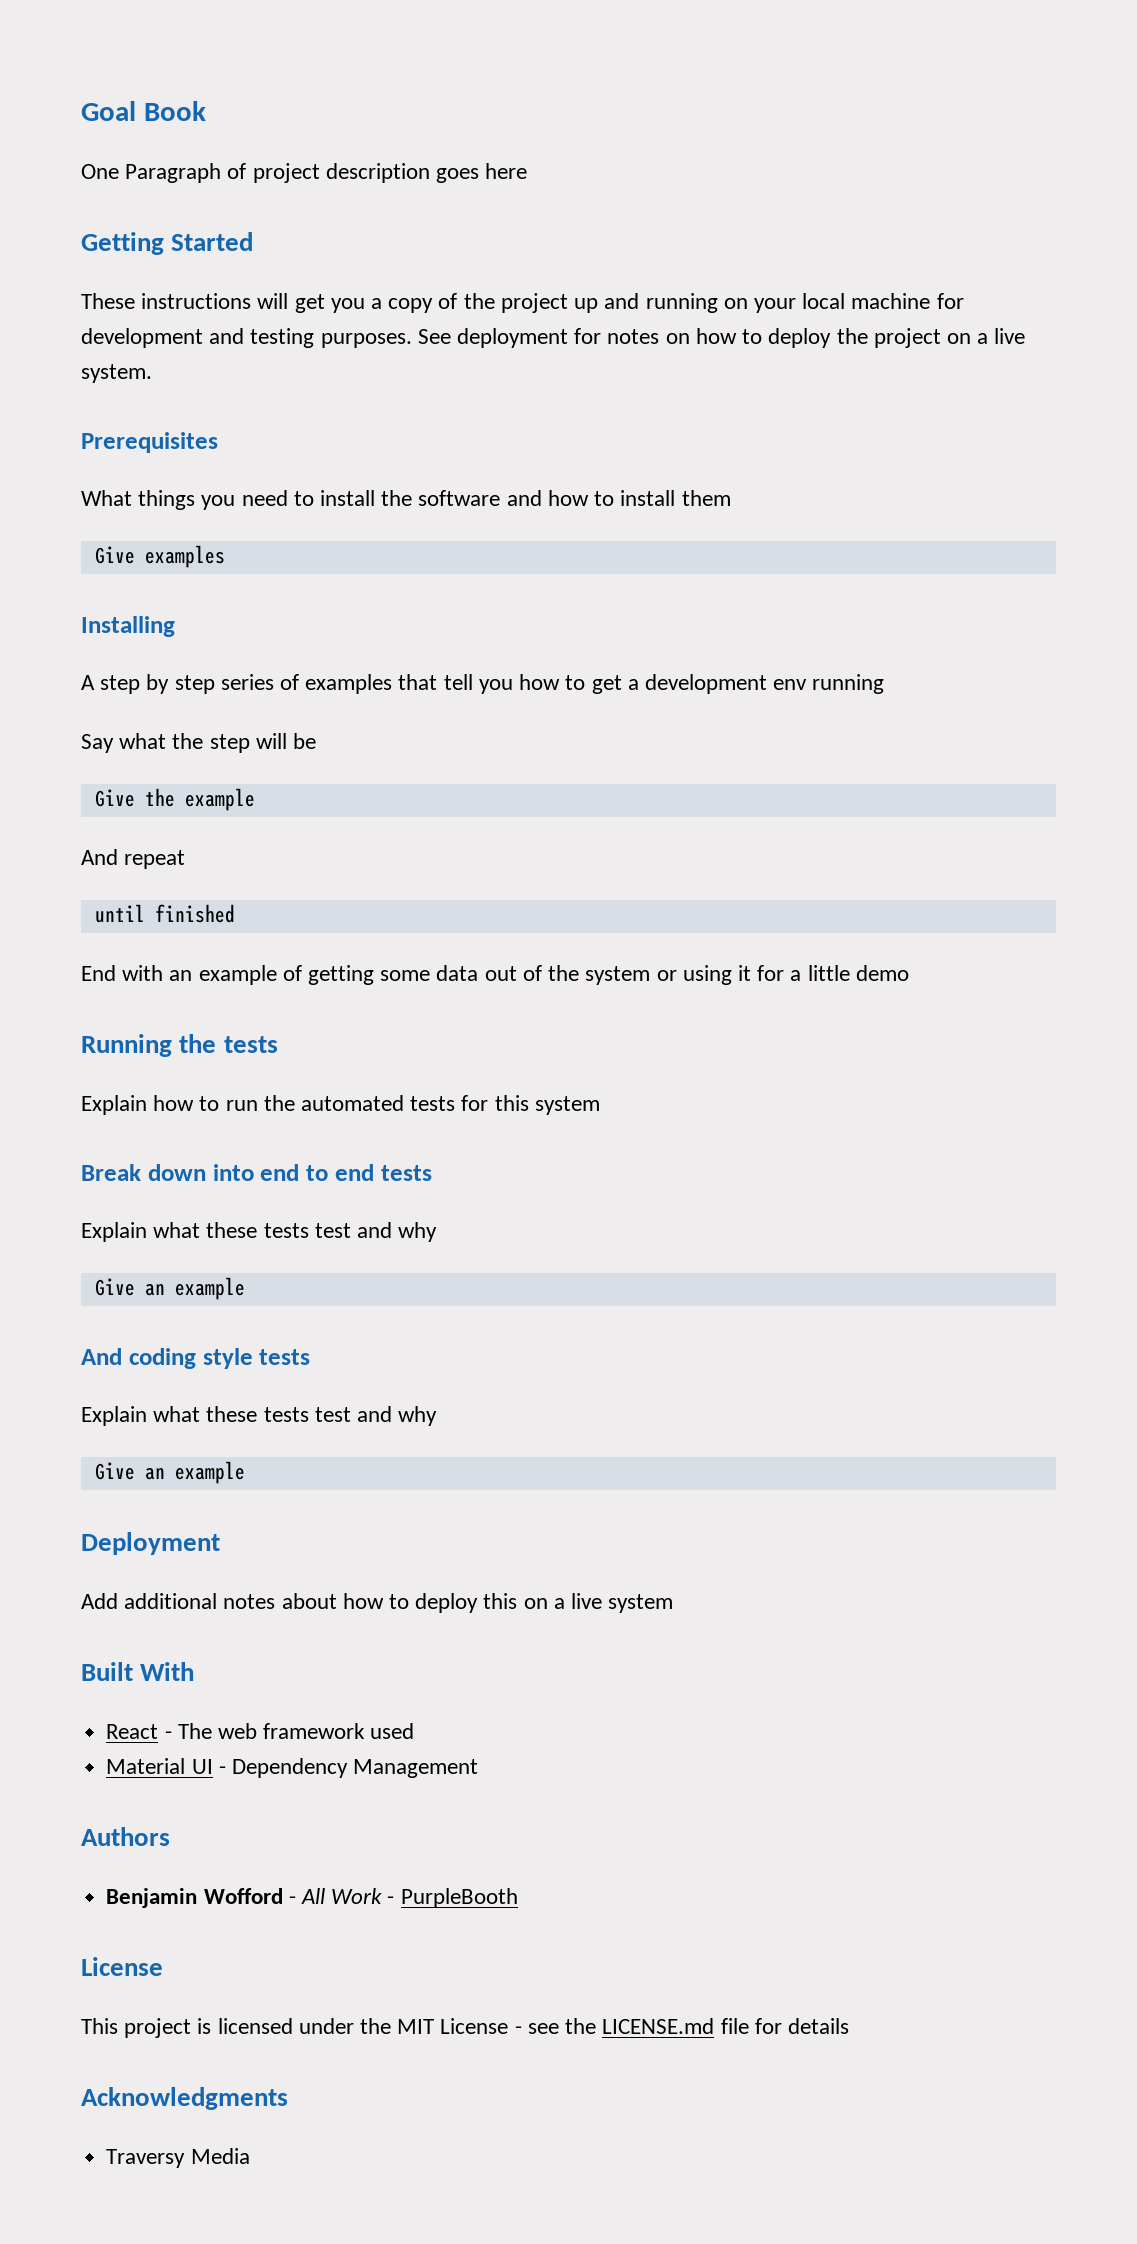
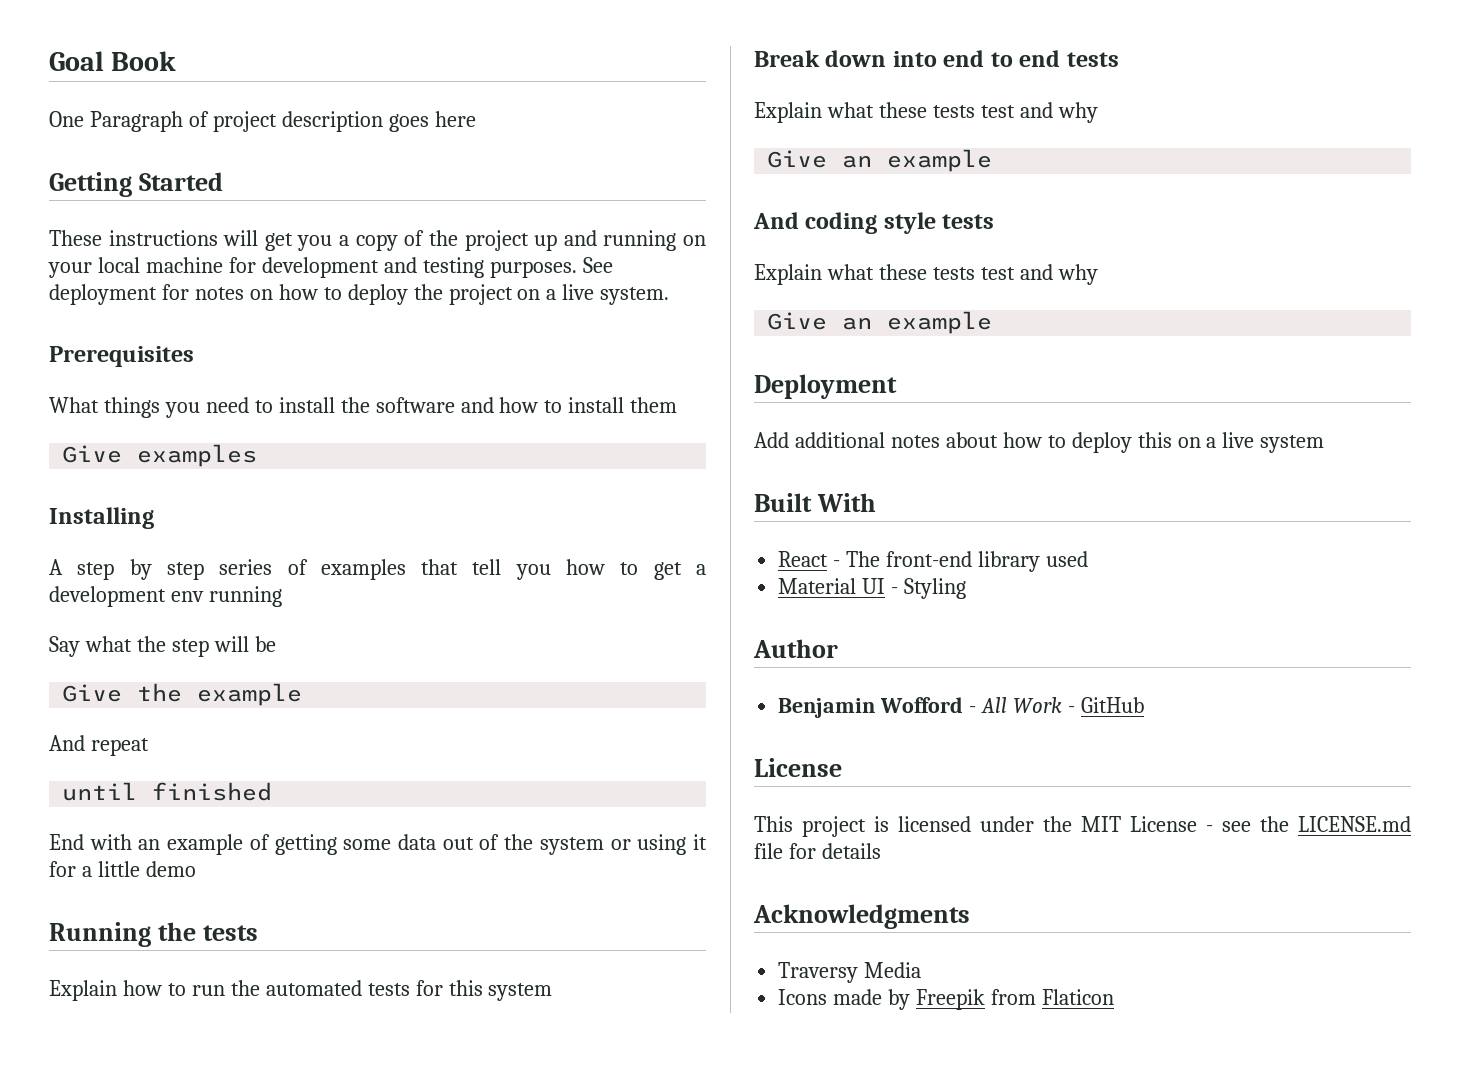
- React - The web framework used
+ React - The front-end library used
- Material UI - Dependency Management
- Authors
+ Material UI - Styling
+ Author
- Benjamin Wofford - All Work - PurpleBooth
+ Benjamin Wofford - All Work - GitHub
+ Icons made by Freepik from Flaticon

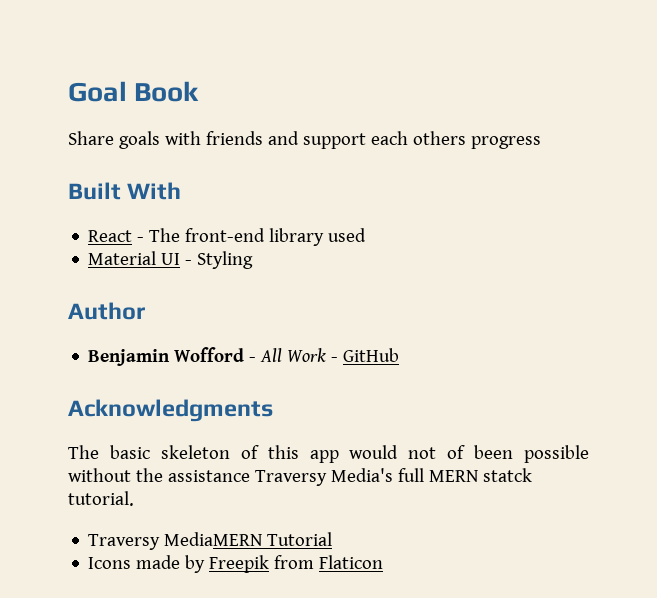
- One Paragraph of project description goes here
- Getting Started
- These instructions will get you a copy of the project up and running on your local machine for development and testing purposes. See deployment for notes on how to deploy the project on a live system.
- Prerequisites
- What things you need to install the software and how to install them
- Give examples
- Installing
- A step by step series of examples that tell you how to get a development env running
- Say what the step will be
- Give the example
- And repeat
- until finished
- End with an example of getting some data out of the system or using it for a little demo
- Running the tests
- Explain how to run the automated tests for this system
- Break down into end to end tests
- Explain what these tests test and why
- Give an example
- And coding style tests
- Explain what these tests test and why
- Give an example
- Deployment
- Add additional notes about how to deploy this on a live system
+ Share goals with friends and support each others progress
  Benjamin Wofford - All Work - GitHub
- License
- This project is licensed under the MIT License - see the LICENSE.md file for details
  Acknowledgments
- Traversy Media
+ The basic skeleton of this app would not of been possible without the assistance Traversy Media's full MERN statck tutorial.
+ Traversy MediaMERN Tutorial

